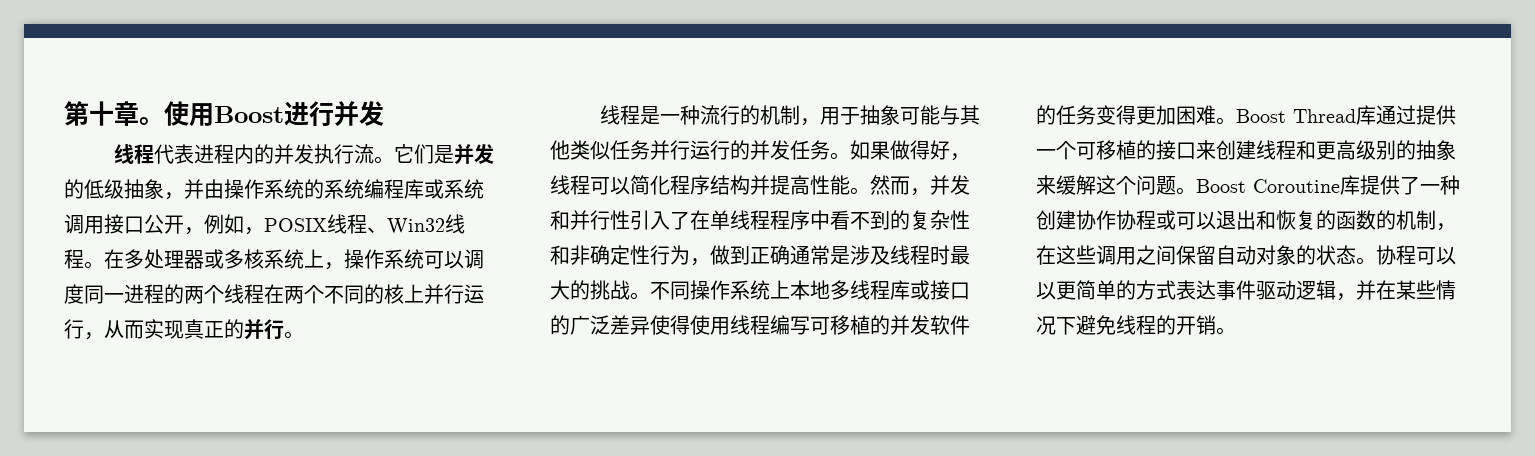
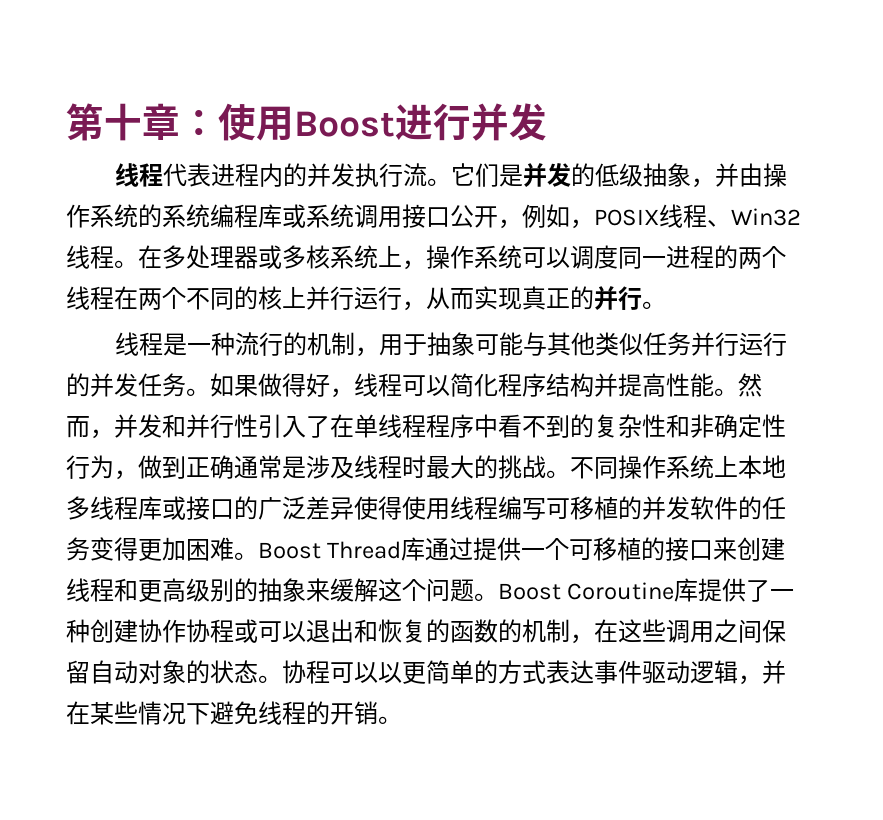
- 第十章。使用Boost进行并发
+ 第十章：使用Boost进行并发

